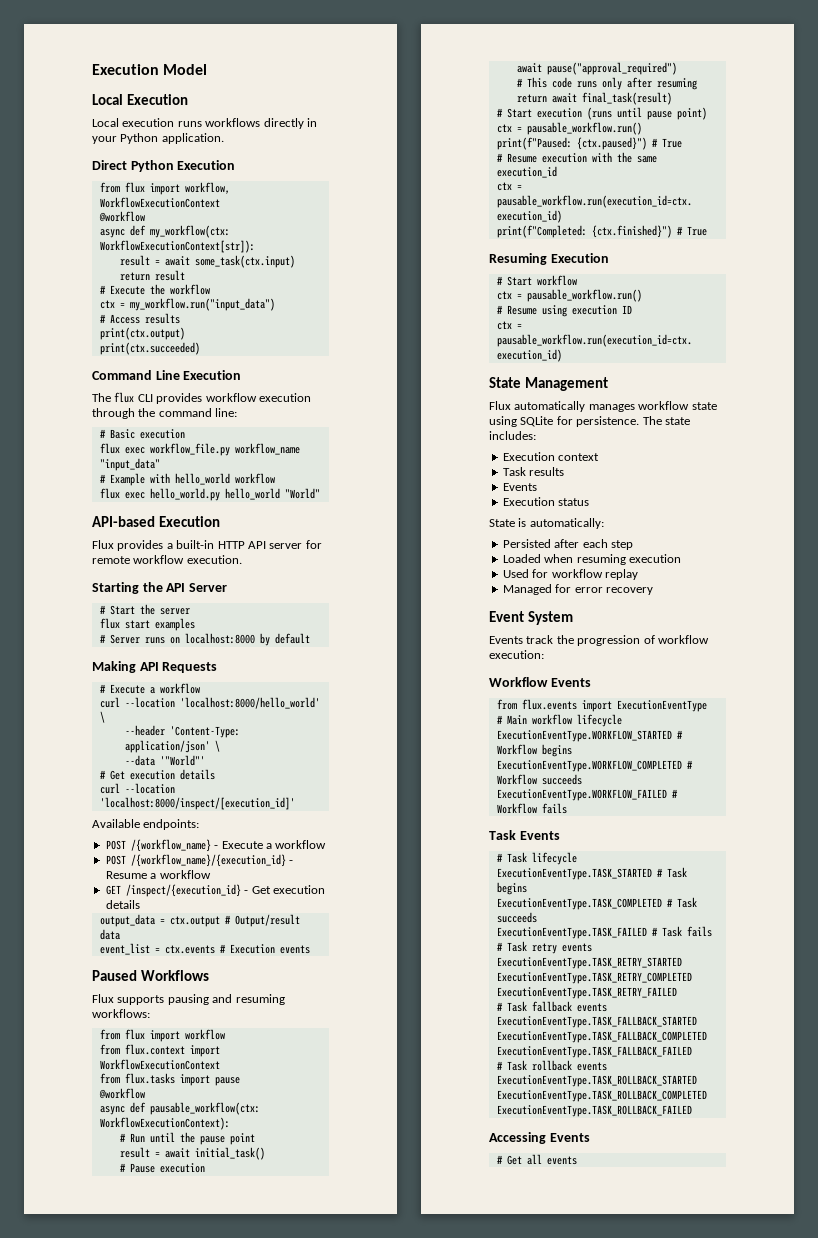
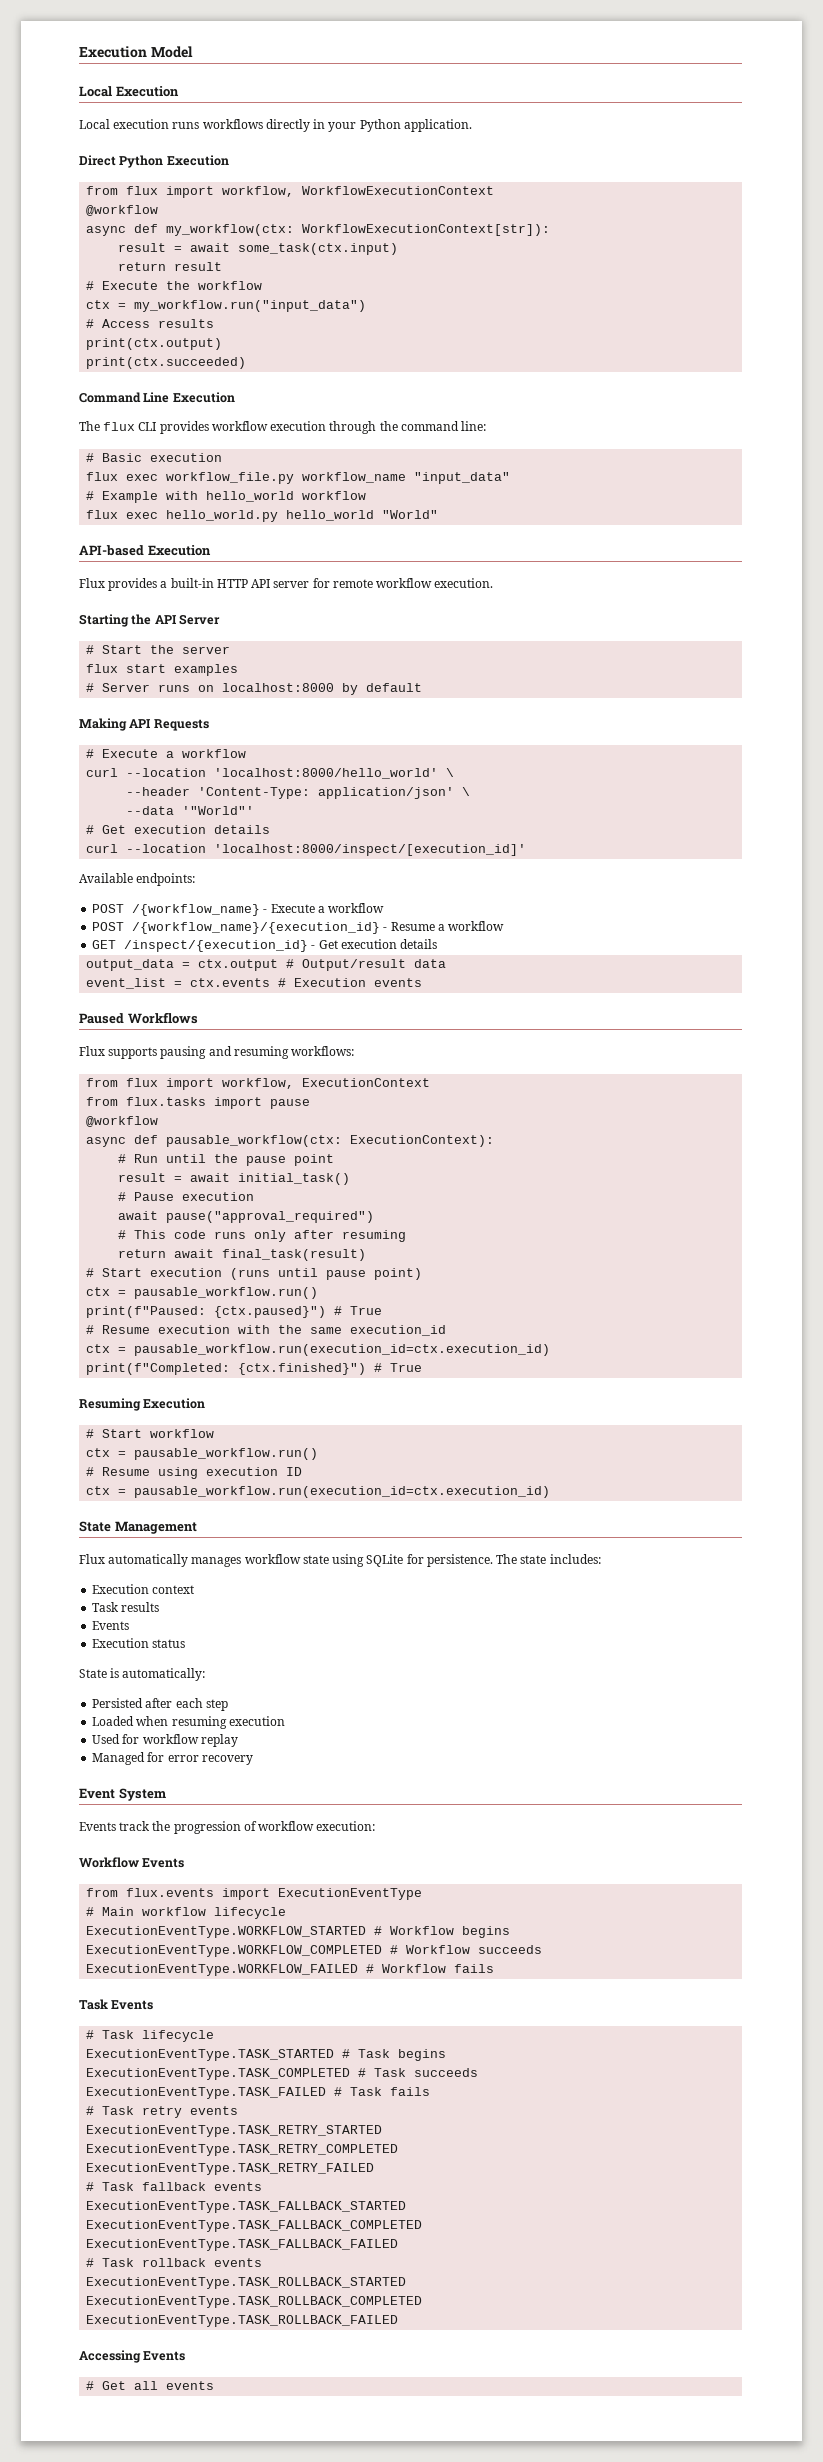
- from flux import workflow
- from flux.context import WorkflowExecutionContext
+ from flux import workflow, ExecutionContext
- async def pausable_workflow(ctx: WorkflowExecutionContext):
+ async def pausable_workflow(ctx: ExecutionContext):

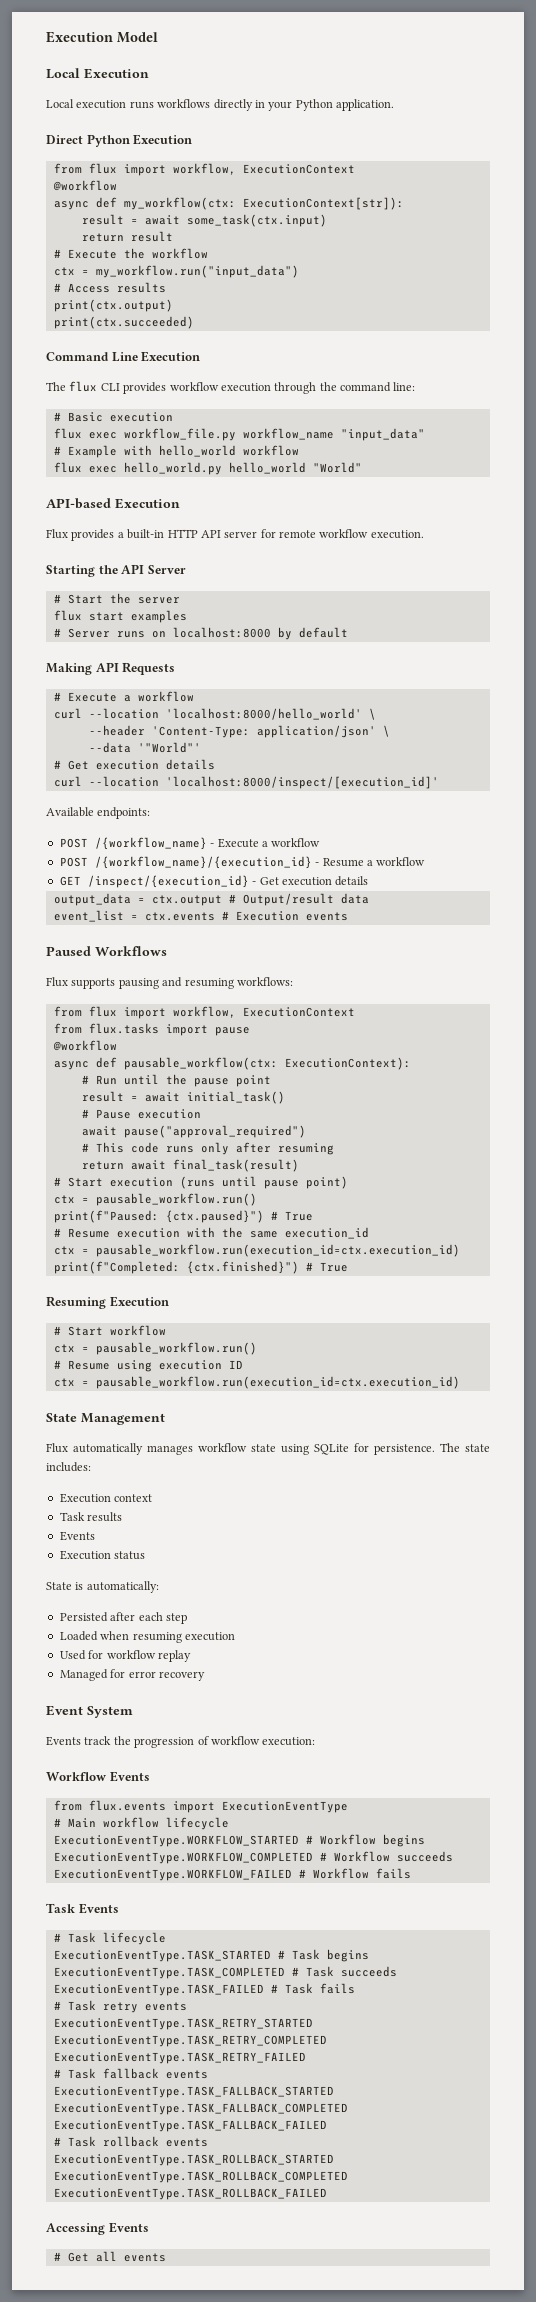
  Direct Python Execution
- from flux import workflow, WorkflowExecutionContext
+ from flux import workflow, ExecutionContext
- async def my_workflow(ctx: WorkflowExecutionContext[str]):
+ async def my_workflow(ctx: ExecutionContext[str]):

